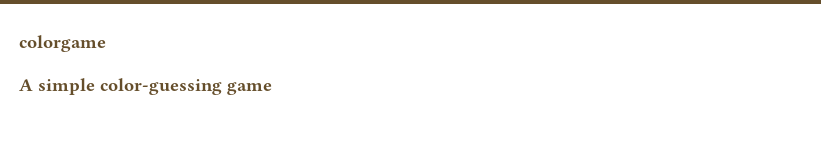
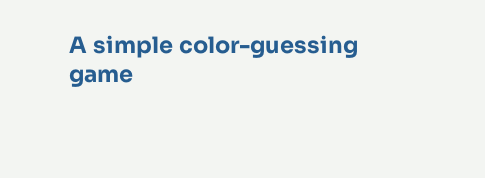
- colorgame

